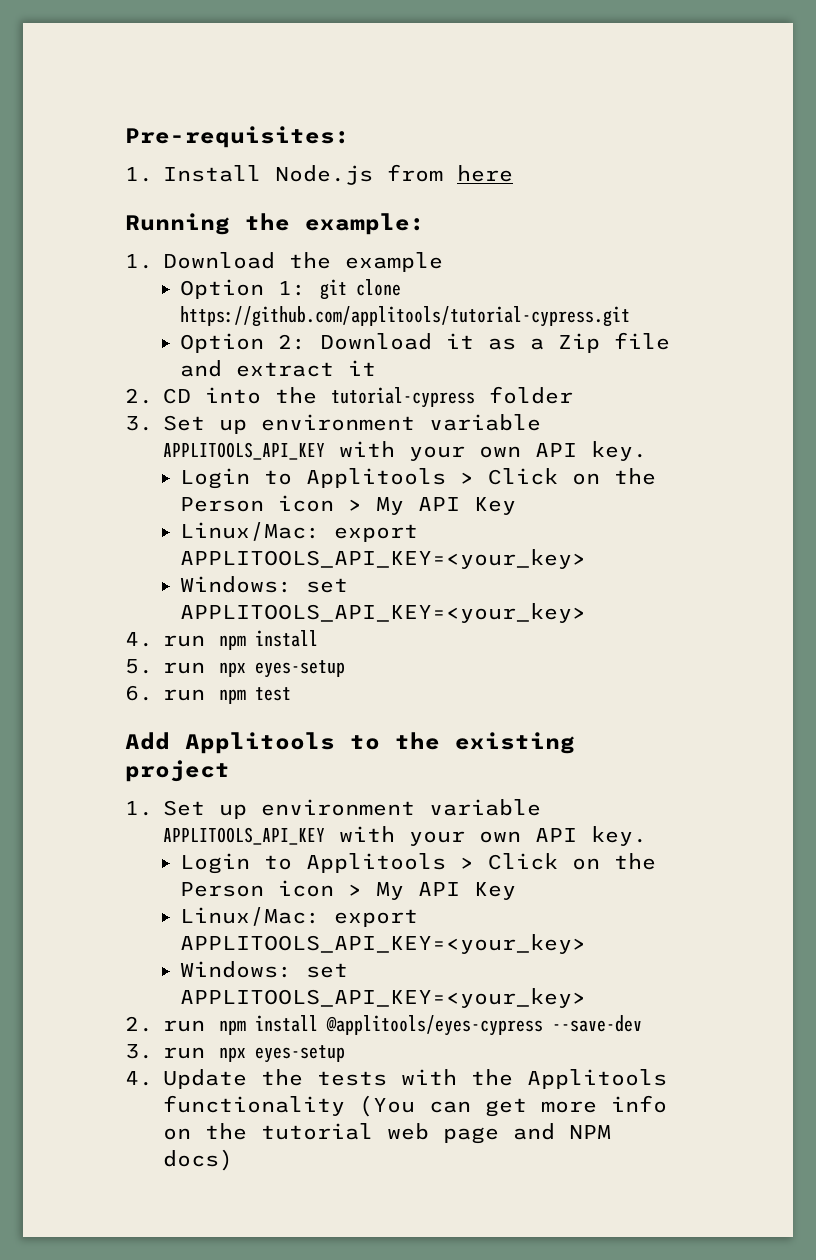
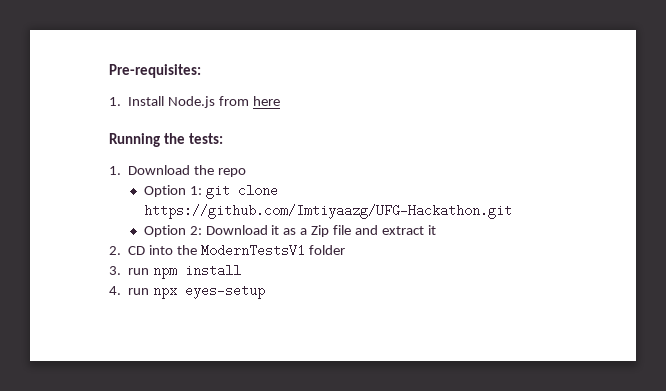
- Running the example:
+ Running the tests:
- 1. Download the example
+ 1. Download the repo
- Option 1: git clone https://github.com/applitools/tutorial-cypress.git
+ Option 1: git clone https://github.com/Imtiyaazg/UFG-Hackathon.git
- 2. CD into the tutorial-cypress folder
+ 2. CD into the ModernTestsV1 folder
- 3. Set up environment variable APPLITOOLS_API_KEY with your own API key.
- Login to Applitools > Click on the Person icon > My API Key
- Linux/Mac: export APPLITOOLS_API_KEY=<your_key>
- Windows: set APPLITOOLS_API_KEY=<your_key>
- 4. run npm install
+ 3. run npm install
- 5. run npx eyes-setup
- 6. run npm test
- Add Applitools to the existing project
- 1. Set up environment variable APPLITOOLS_API_KEY with your own API key.
- Login to Applitools > Click on the Person icon > My API Key
- Linux/Mac: export APPLITOOLS_API_KEY=<your_key>
- Windows: set APPLITOOLS_API_KEY=<your_key>
- 2. run npm install @applitools/eyes-cypress --save-dev
- 3. run npx eyes-setup
- 4. Update the tests with the Applitools functionality (You can get more info on the tutorial web page and NPM docs)
+ 4. run npx eyes-setup

